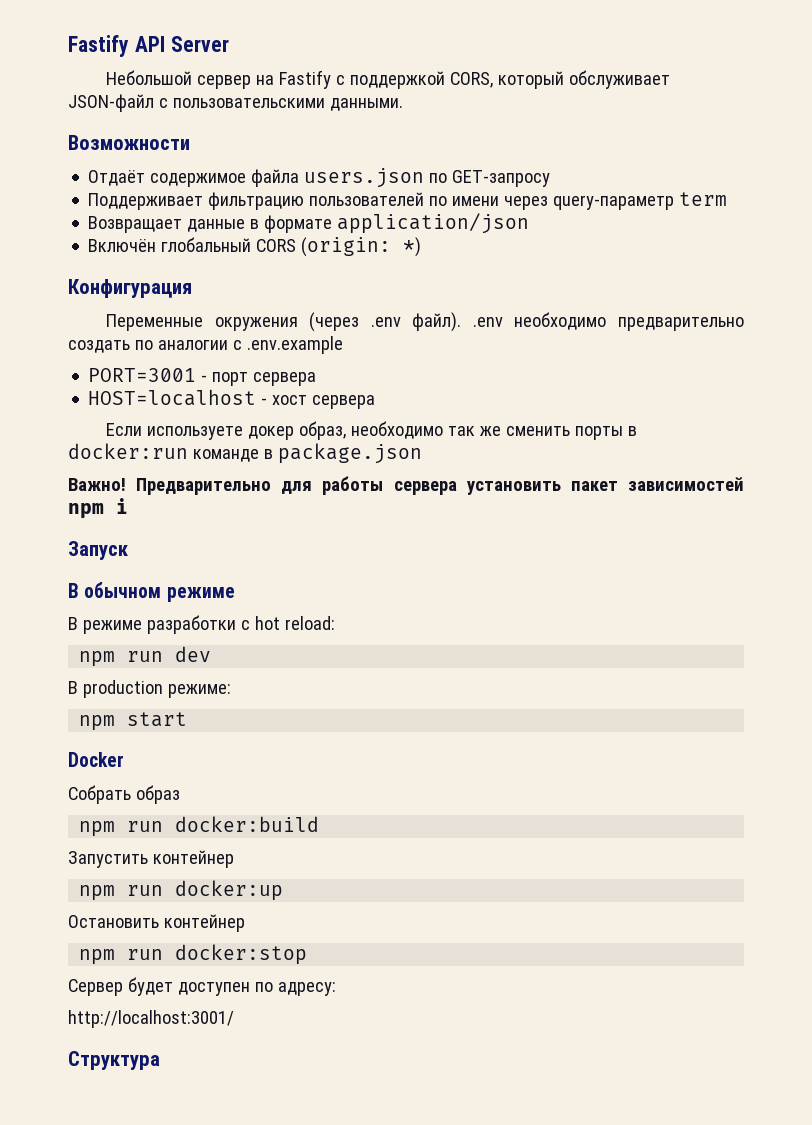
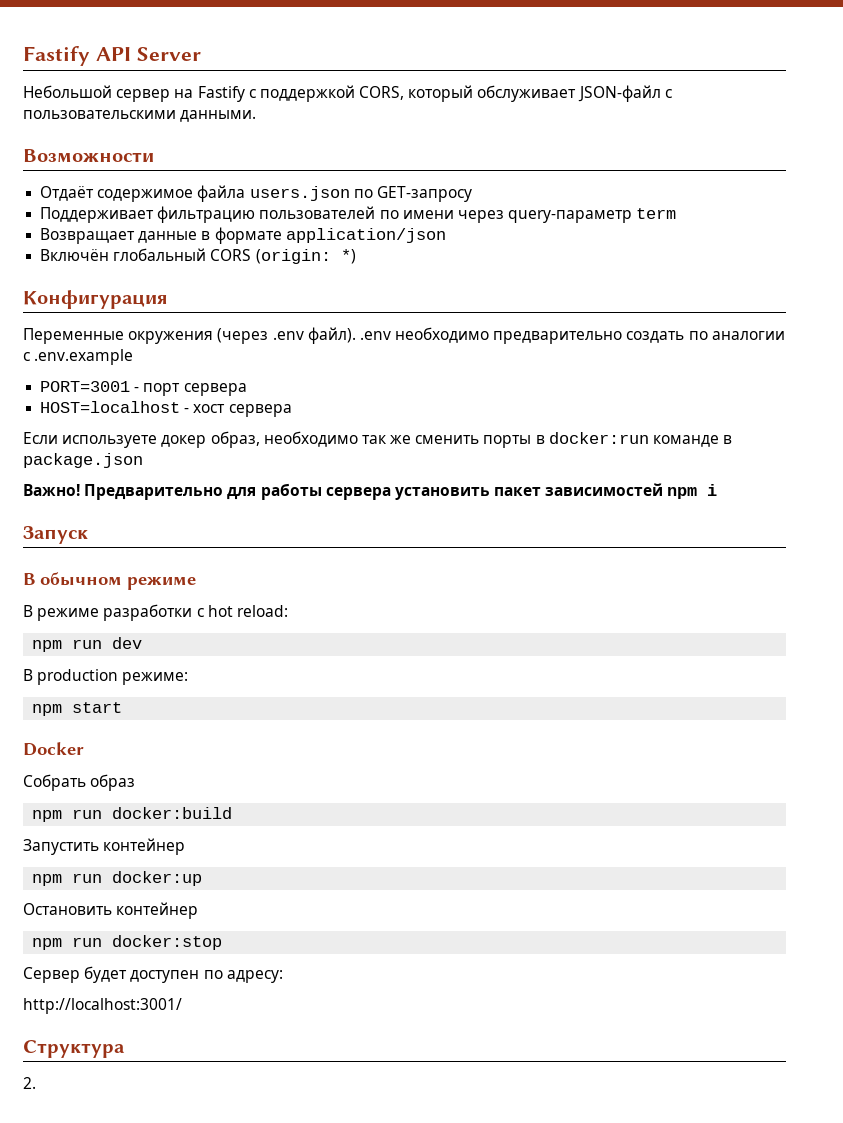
+ 2.

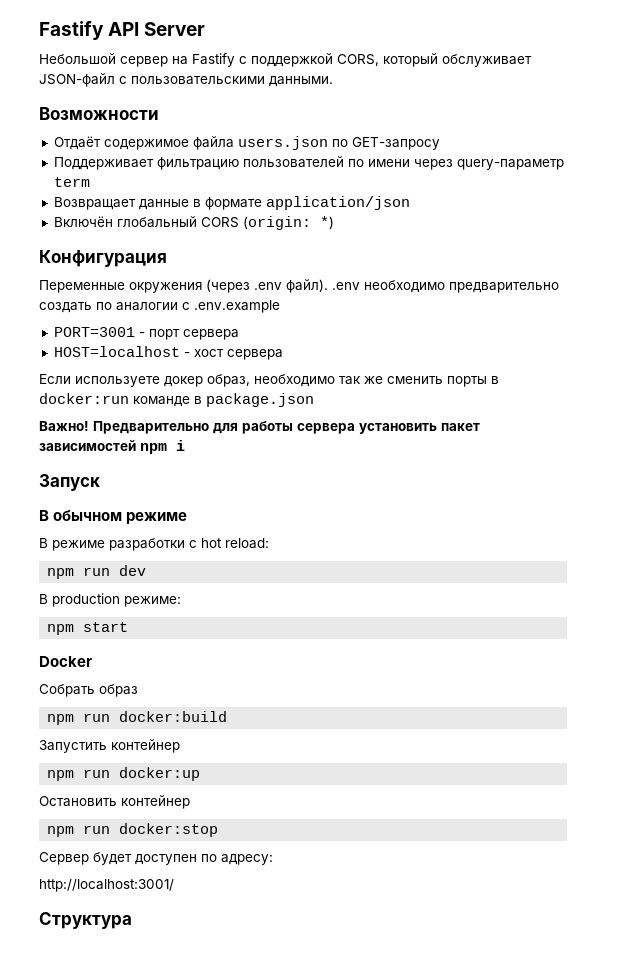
- 2.

